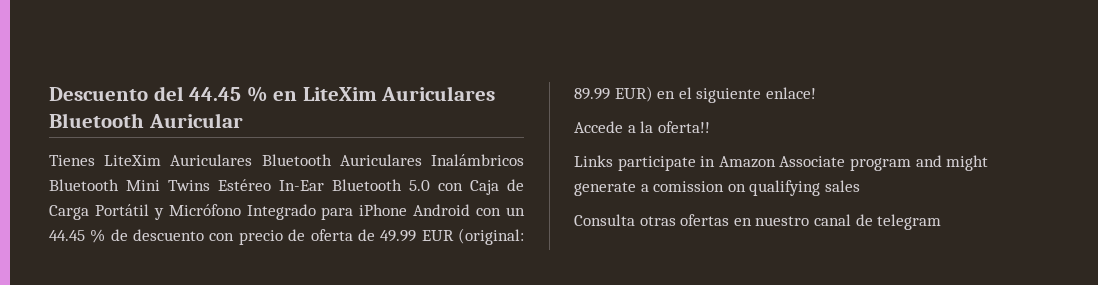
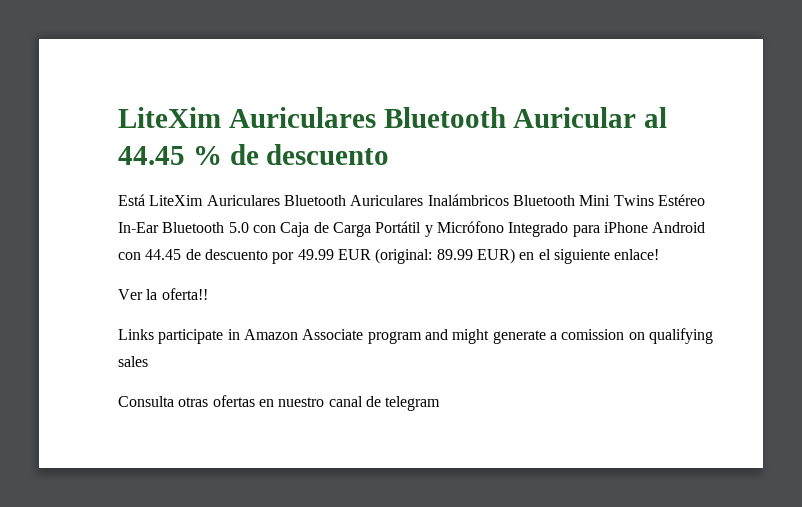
- Descuento del 44.45 % en LiteXim Auriculares Bluetooth Auricular
- Tienes LiteXim Auriculares Bluetooth Auriculares Inalámbricos Bluetooth Mini Twins Estéreo In-Ear Bluetooth 5.0 con Caja de Carga Portátil y Micrófono Integrado para iPhone Android con un 44.45 % de descuento con precio de oferta de 49.99 EUR (original: 89.99 EUR) en el siguiente enlace!
+ LiteXim Auriculares Bluetooth Auricular al 44.45 % de descuento
+ Está LiteXim Auriculares Bluetooth Auriculares Inalámbricos Bluetooth Mini Twins Estéreo In-Ear Bluetooth 5.0 con Caja de Carga Portátil y Micrófono Integrado para iPhone Android con 44.45 de descuento por 49.99 EUR (original: 89.99 EUR) en el siguiente enlace!
- Accede a la oferta!!
+ Ver la oferta!!

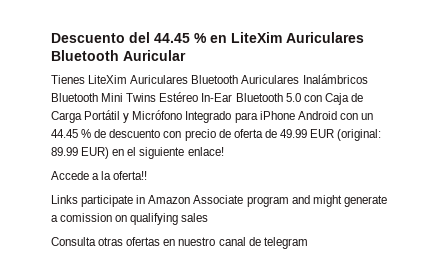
- LiteXim Auriculares Bluetooth Auricular al 44.45 % de descuento
- Está LiteXim Auriculares Bluetooth Auriculares Inalámbricos Bluetooth Mini Twins Estéreo In-Ear Bluetooth 5.0 con Caja de Carga Portátil y Micrófono Integrado para iPhone Android con 44.45 de descuento por 49.99 EUR (original: 89.99 EUR) en el siguiente enlace!
+ Descuento del 44.45 % en LiteXim Auriculares Bluetooth Auricular
+ Tienes LiteXim Auriculares Bluetooth Auriculares Inalámbricos Bluetooth Mini Twins Estéreo In-Ear Bluetooth 5.0 con Caja de Carga Portátil y Micrófono Integrado para iPhone Android con un 44.45 % de descuento con precio de oferta de 49.99 EUR (original: 89.99 EUR) en el siguiente enlace!
- Ver la oferta!!
+ Accede a la oferta!!

